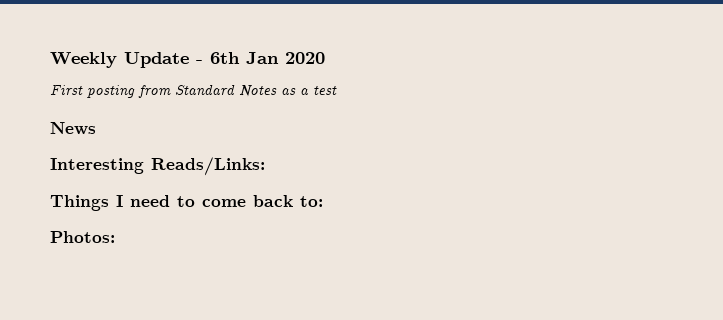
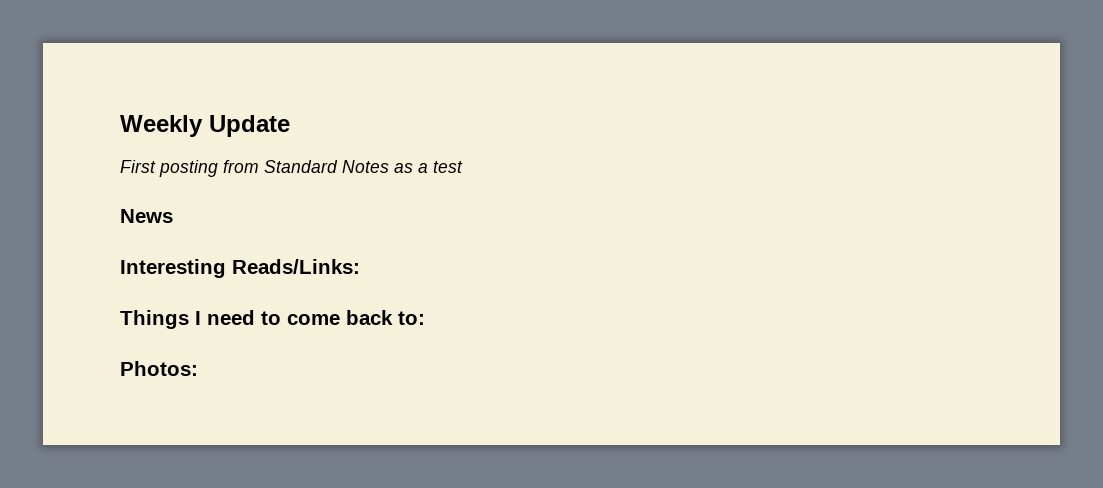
- Weekly Update - 6th Jan 2020
+ Weekly Update

